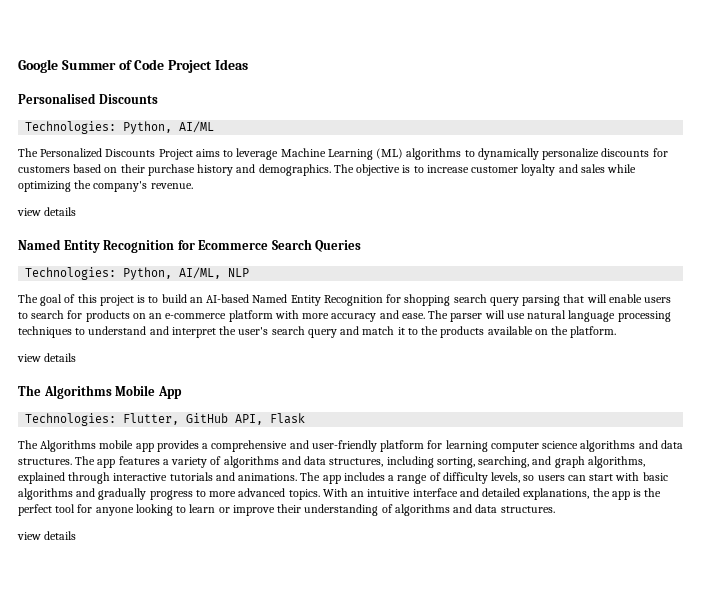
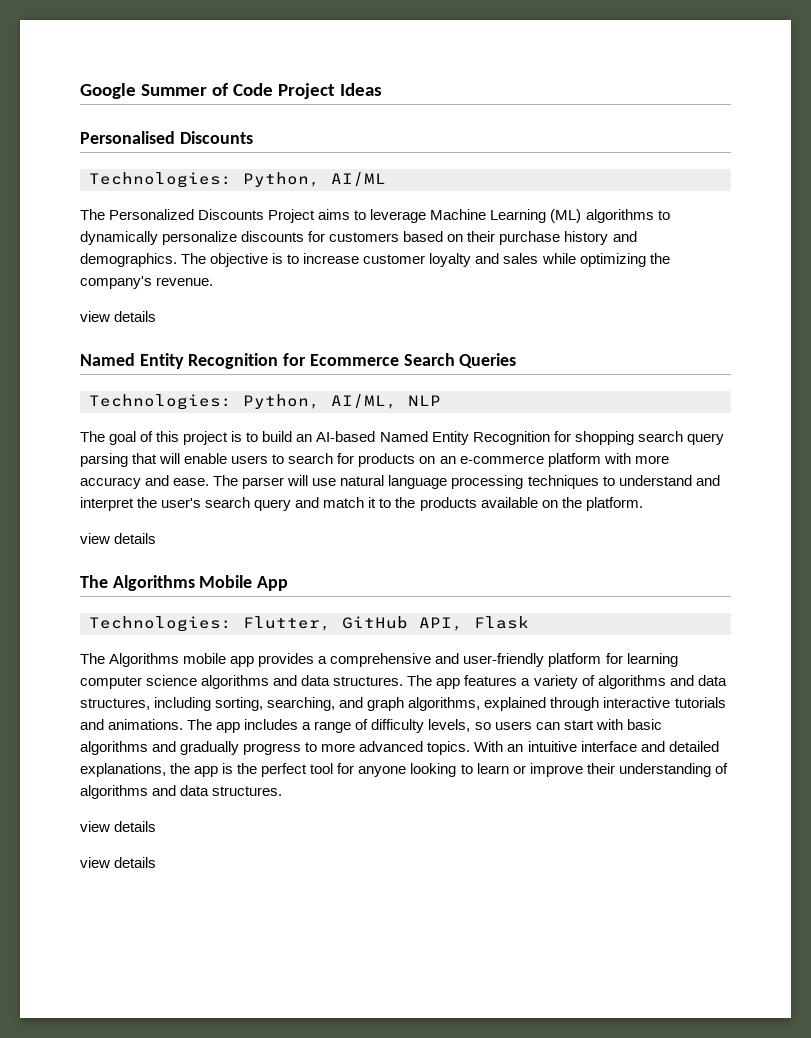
  With an intuitive interface and detailed explanations, the app is the perfect tool for anyone looking to learn or improve their understanding of algorithms and data structures.
+ view details

